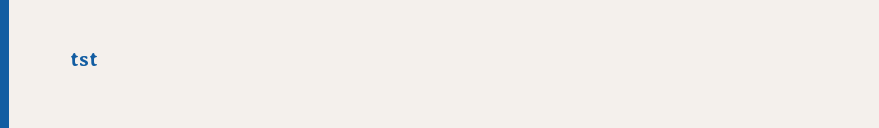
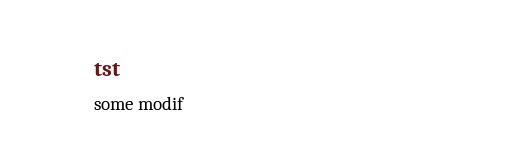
+ some modif

